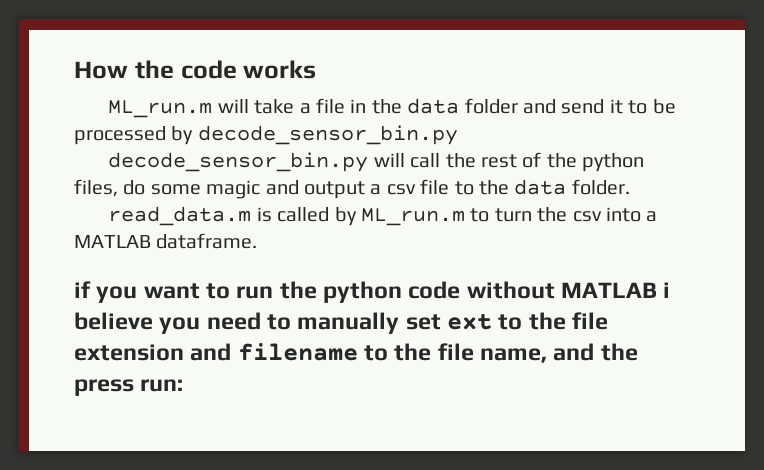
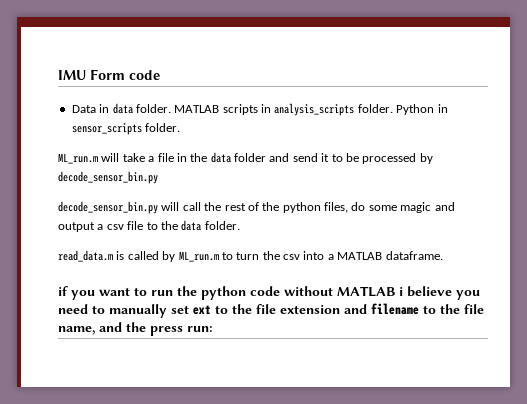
- How the code works
+ IMU Form code
+ Data in data folder. MATLAB scripts in analysis_scripts folder. Python in sensor_scripts folder.

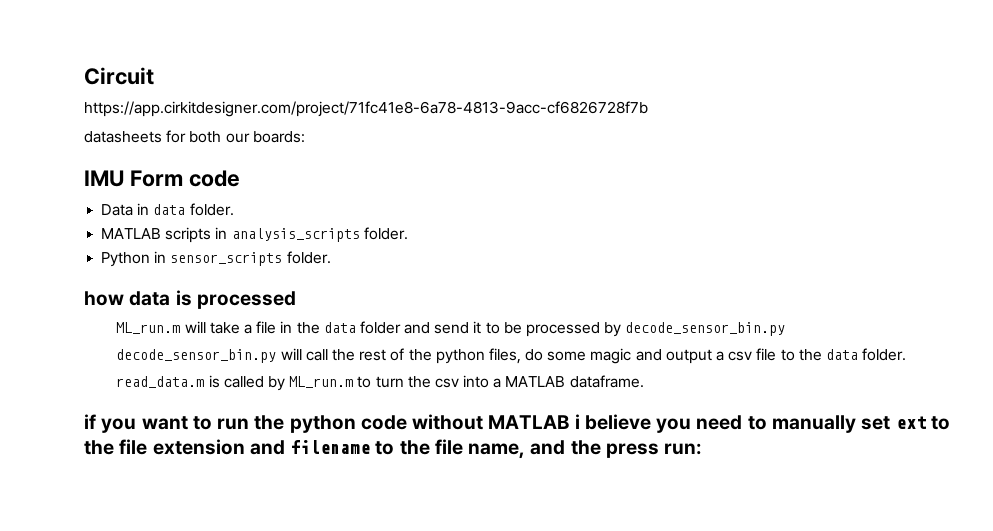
+ Circuit
+ https://app.cirkitdesigner.com/project/71fc41e8-6a78-4813-9acc-cf6826728f7b
+ datasheets for both our boards:
- Data in data folder. MATLAB scripts in analysis_scripts folder. Python in sensor_scripts folder.
+ Data in data folder.
+ MATLAB scripts in analysis_scripts folder.
+ Python in sensor_scripts folder.
+ how data is processed

